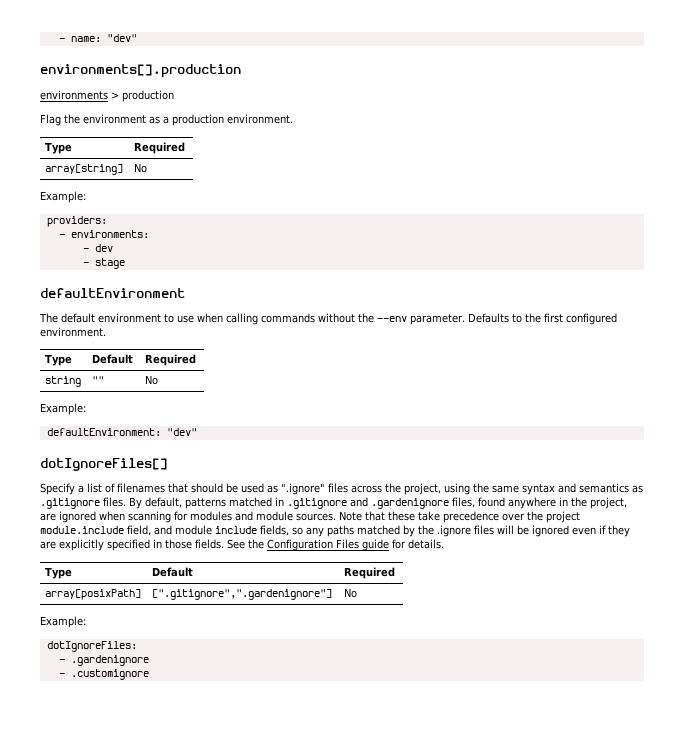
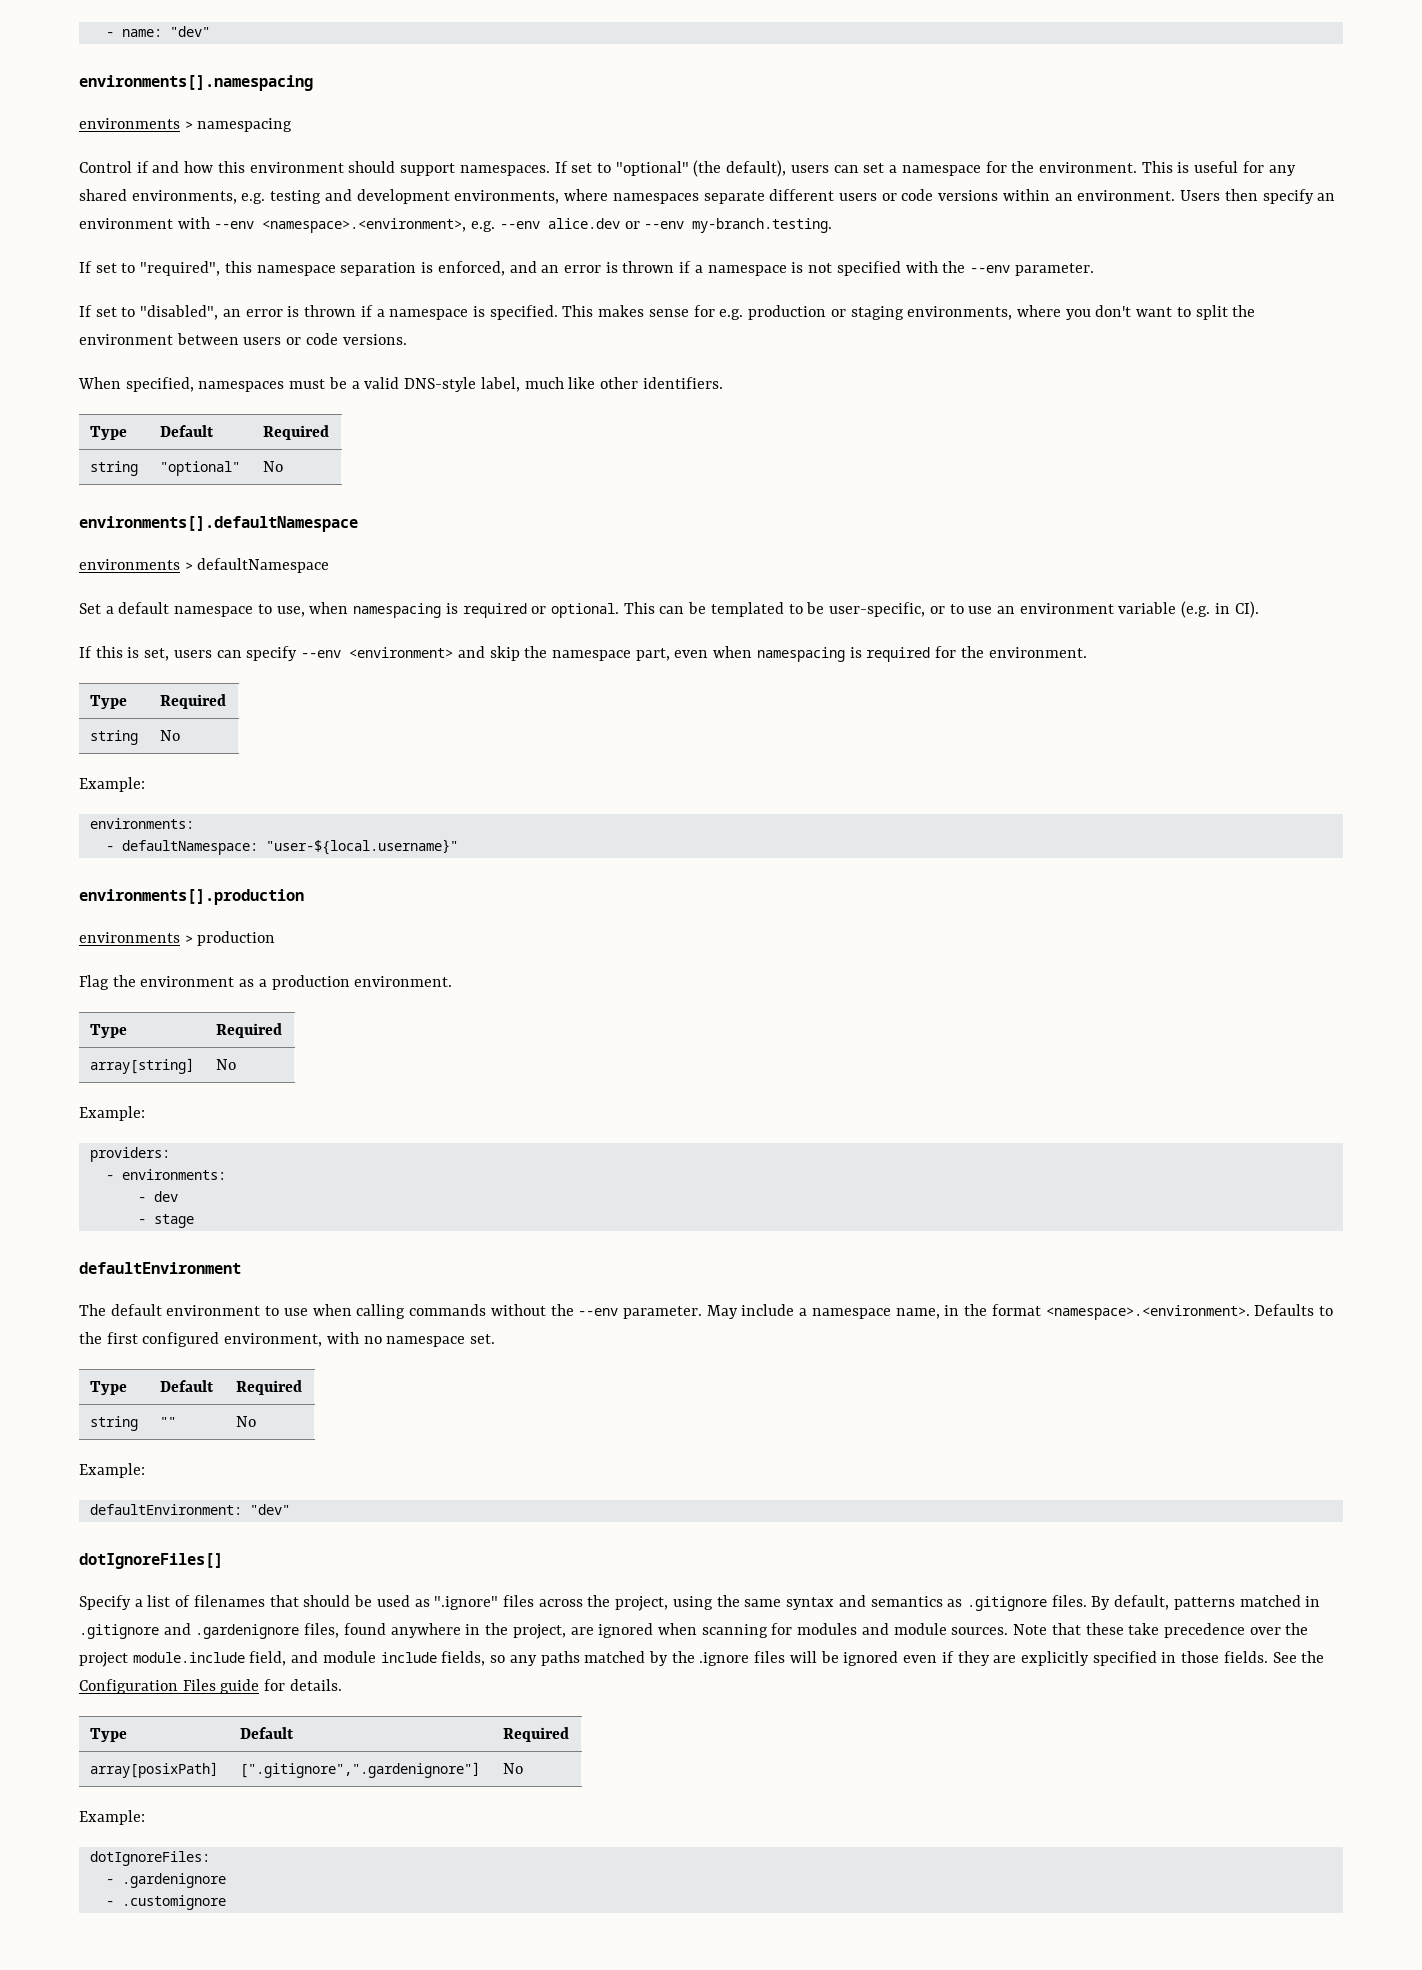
+ environments[].namespacing
+ environments > namespacing
+ Control if and how this environment should support namespaces. If set to "optional" (the default), users can set a namespace for the environment. This is useful for any shared environments, e.g. testing and development environments, where namespaces separate different users or code versions within an environment. Users then specify an environment with --env <namespace>.<environment>, e.g. --env alice.dev or --env my-branch.testing.
+ If set to "required", this namespace separation is enforced, and an error is thrown if a namespace is not specified with the --env parameter.
+ If set to "disabled", an error is thrown if a namespace is specified. This makes sense for e.g. production or staging environments, where you don't want to split the environment between users or code versions.
+ When specified, namespaces must be a valid DNS-style label, much like other identifiers.
+ Type | Default | Required
+ string | "optional" | No
+ environments[].defaultNamespace
+ environments > defaultNamespace
+ Set a default namespace to use, when namespacing is required or optional. This can be templated to be user-specific, or to use an environment variable (e.g. in CI).
+ If this is set, users can specify --env <environment> and skip the namespace part, even when namespacing is required for the environment.
+ Type | Required
+ string | No
+ Example:
+ environments:
+ - defaultNamespace: "user-${local.username}"
- Defaults to the first configured environment.
+ May include a namespace name, in the format <namespace>.<environment>. Defaults to the first configured environment, with no namespace set.

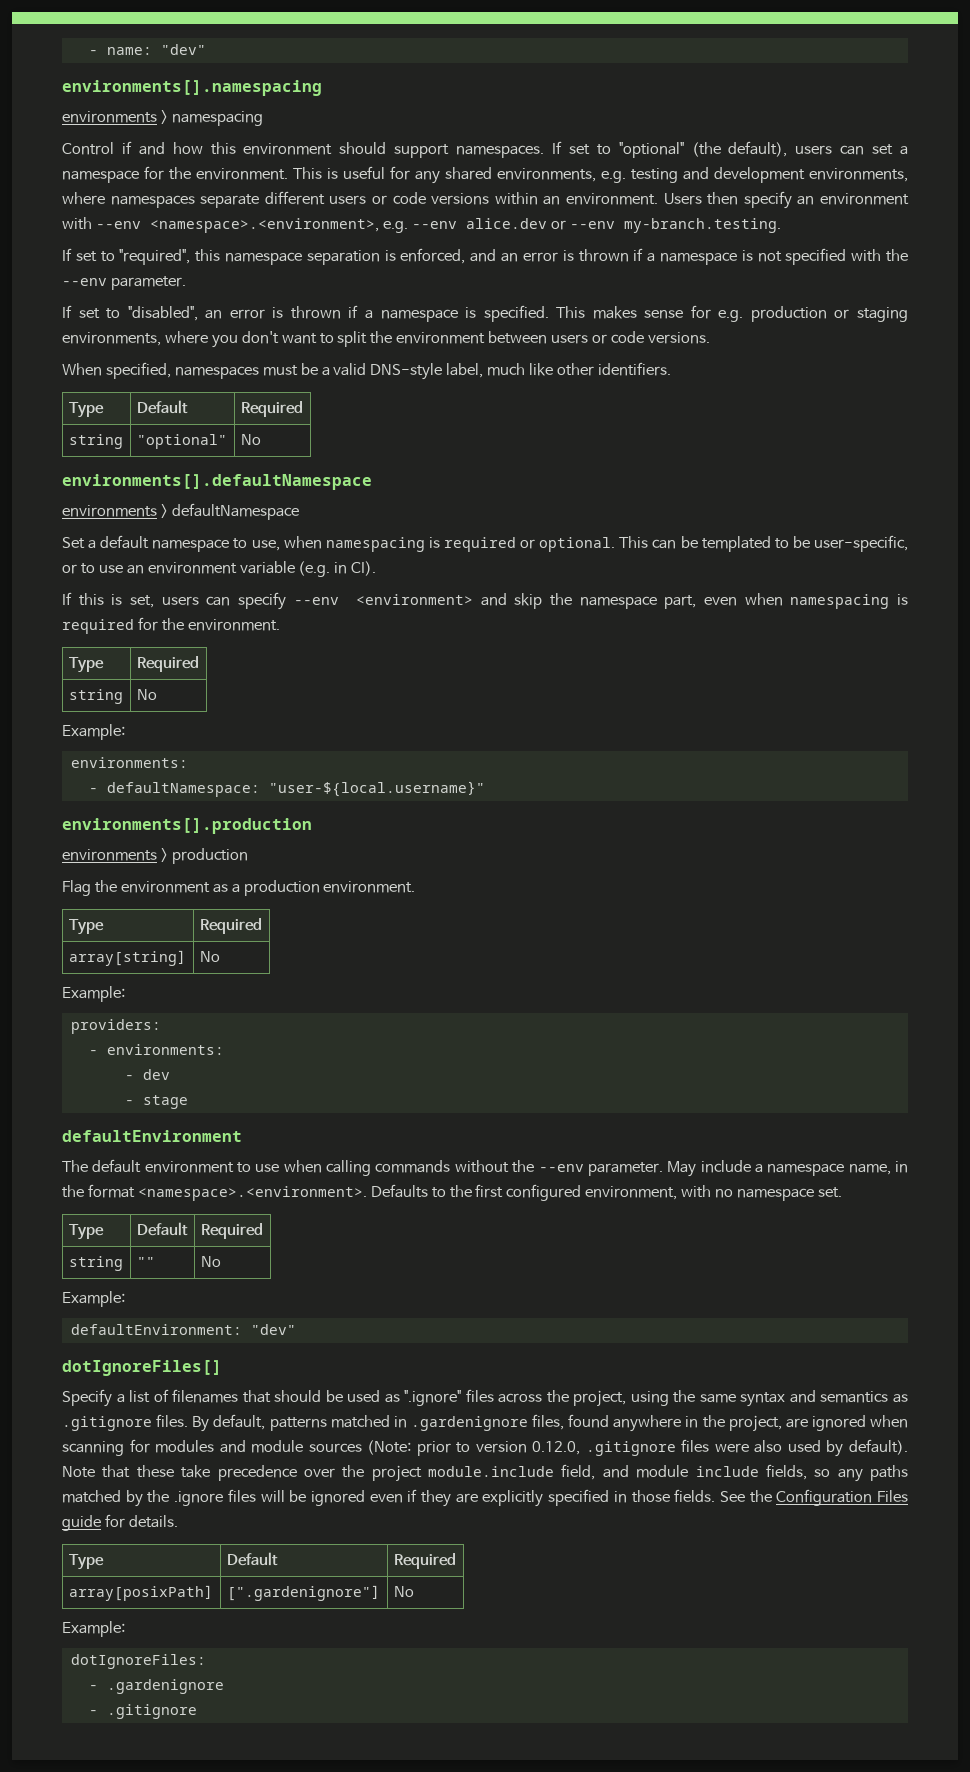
- By default, patterns matched in .gitignore and .gardenignore files, found anywhere in the project, are ignored when scanning for modules and module sources.
+ By default, patterns matched in .gardenignore files, found anywhere in the project, are ignored when scanning for modules and module sources (Note: prior to version 0.12.0, .gitignore files were also used by default).
- array[posixPath] | [".gitignore",".gardenignore"] | No
+ array[posixPath] | [".gardenignore"] | No
- - .customignore
+ - .gitignore

